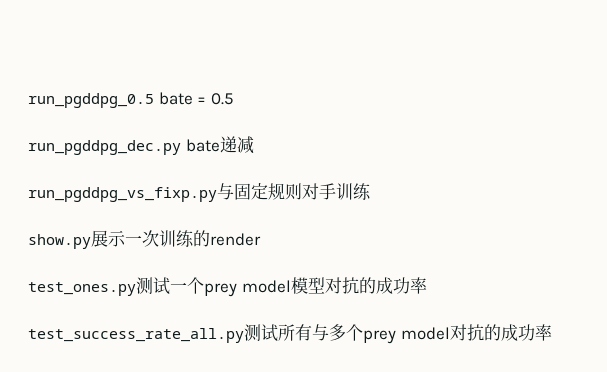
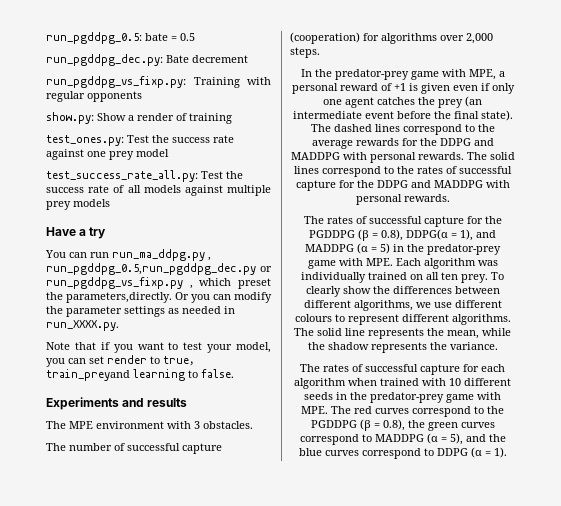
- run_pgddpg_0.5 bate = 0.5
+ run_pgddpg_0.5: bate = 0.5
- run_pgddpg_dec.py bate递减
- run_pgddpg_vs_fixp.py与固定规则对手训练
- show.py展示一次训练的render
- test_ones.py测试一个prey model模型对抗的成功率
- test_success_rate_all.py测试所有与多个prey model对抗的成功率
+ run_pgddpg_dec.py: Bate decrement
+ run_pgddpg_vs_fixp.py: Training with regular opponents
+ show.py: Show a render of training
+ test_ones.py: Test the success rate against one prey model
+ test_success_rate_all.py: Test the success rate of all models against multiple prey models
+ Have a try
+ You can run run_ma_ddpg.py , run_pgddpg_0.5,run_pgddpg_dec.py or run_pgddpg_vs_fixp.py , which preset the parameters,directly. Or you can modify the parameter settings as needed in run_XXXX.py.
+ Note that if you want to test your model, you can set render to true，train_preyand learning to false.
+ Experiments and results
+ The MPE environment with 3 obstacles.
+ The number of successful capture (cooperation) for algorithms over 2,000 steps.
+ In the predator-prey game with MPE, a personal reward of +1 is given even if only one agent catches the prey (an intermediate event before the final state). The dashed lines correspond to the average rewards for the DDPG and MADDPG with personal rewards. The solid lines correspond to the rates of successful capture for the DDPG and MADDPG with personal rewards.
+ The rates of successful capture for the PGDDPG (β = 0.8), DDPG(α = 1), and MADDPG (α = 5) in the predator-prey game with MPE. Each algorithm was individually trained on all ten prey. To clearly show the differences between different algorithms, we use different colours to represent different algorithms. The solid line represents the mean, while the shadow represents the variance.
+ The rates of successful capture for each algorithm when trained with 10 different seeds in the predator-prey game with MPE. The red curves correspond to the PGDDPG (β = 0.8), the green curves correspond to MADDPG (α = 5), and the blue curves correspond to DDPG (α = 1).

